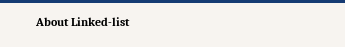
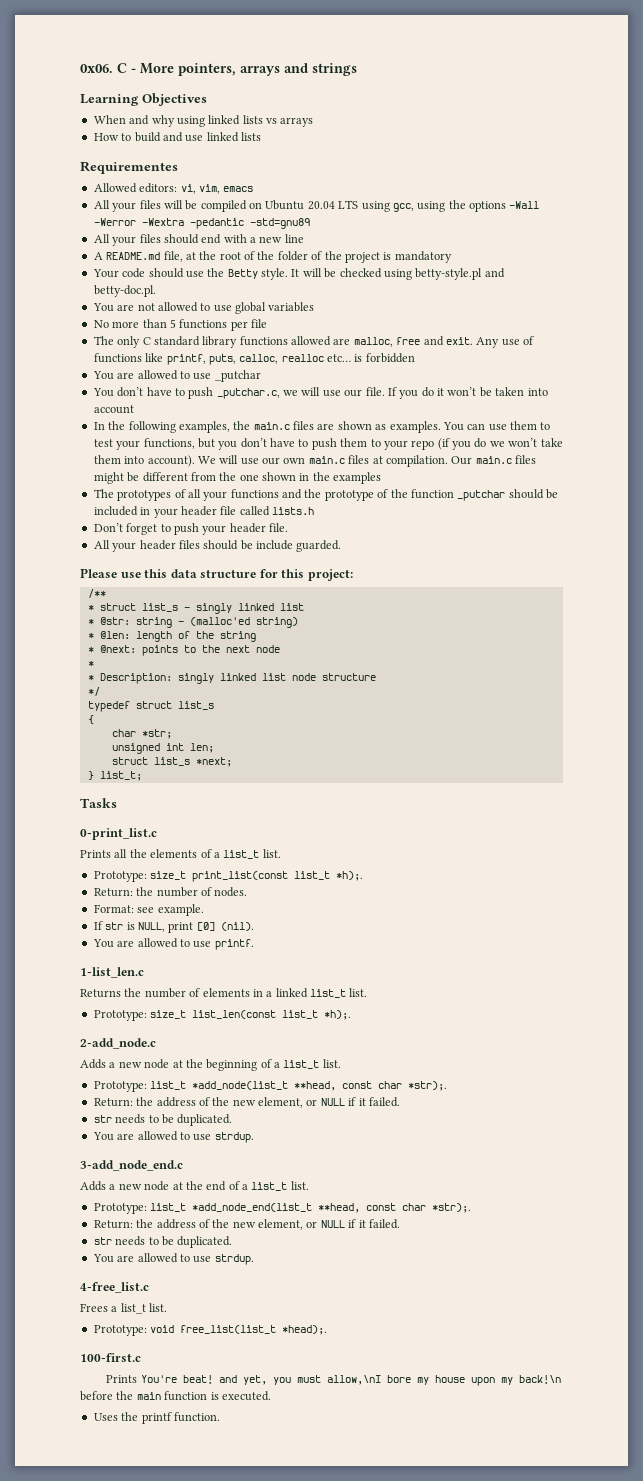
- About Linked-list
+ 0x06. C - More pointers, arrays and strings
+ Learning Objectives
+ When and why using linked lists vs arrays
+ How to build and use linked lists
+ Requirementes
+ Allowed editors: vi, vim, emacs
+ All your files will be compiled on Ubuntu 20.04 LTS using gcc, using the options -Wall -Werror -Wextra -pedantic -std=gnu89
+ All your files should end with a new line
+ A README.md file, at the root of the folder of the project is mandatory
+ Your code should use the Betty style. It will be checked using betty-style.pl and betty-doc.pl.
+ You are not allowed to use global variables
+ No more than 5 functions per file
+ The only C standard library functions allowed are malloc, free and exit. Any use of functions like printf, puts, calloc, realloc etc… is forbidden
+ You are allowed to use _putchar
+ You don’t have to push _putchar.c, we will use our file. If you do it won’t be taken into account
+ In the following examples, the main.c files are shown as examples. You can use them to test your functions, but you don’t have to push them to your repo (if you do we won’t take them into account). We will use our own main.c files at compilation. Our main.c files might be different from the one shown in the examples
+ The prototypes of all your functions and the prototype of the function _putchar should be included in your header file called lists.h
+ Don’t forget to push your header file.
+ All your header files should be include guarded.
+ Please use this data structure for this project:
+ /**
+ * struct list_s - singly linked list
+ * @str: string - (malloc'ed string)
+ * @len: length of the string
+ * @next: points to the next node
+ *
+ * Description: singly linked list node structure
+ */
+ typedef struct list_s
+ {
+ char *str;
+ unsigned int len;
+ struct list_s *next;
+ } list_t;
+ Tasks
+ 0-print_list.c
+ Prints all the elements of a list_t list.
+ Prototype: size_t print_list(const list_t *h);.
+ Return: the number of nodes.
+ Format: see example.
+ If str is NULL, print [0] (nil).
+ You are allowed to use printf.
+ 1-list_len.c
+ Returns the number of elements in a linked list_t list.
+ Prototype: size_t list_len(const list_t *h);.
+ 2-add_node.c
+ Adds a new node at the beginning of a list_t list.
+ Prototype: list_t *add_node(list_t **head, const char *str);.
+ Return: the address of the new element, or NULL if it failed.
+ str needs to be duplicated.
+ You are allowed to use strdup.
+ 3-add_node_end.c
+ Adds a new node at the end of a list_t list.
+ Prototype: list_t *add_node_end(list_t **head, const char *str);.
+ Return: the address of the new element, or NULL if it failed.
+ str needs to be duplicated.
+ You are allowed to use strdup.
+ 4-free_list.c
+ Frees a list_t list.
+ Prototype: void free_list(list_t *head);.
+ 100-first.c
+ Prints You're beat! and yet, you must allow,\nI bore my house upon my back!\n before the main function is executed.
+ Uses the printf function.

